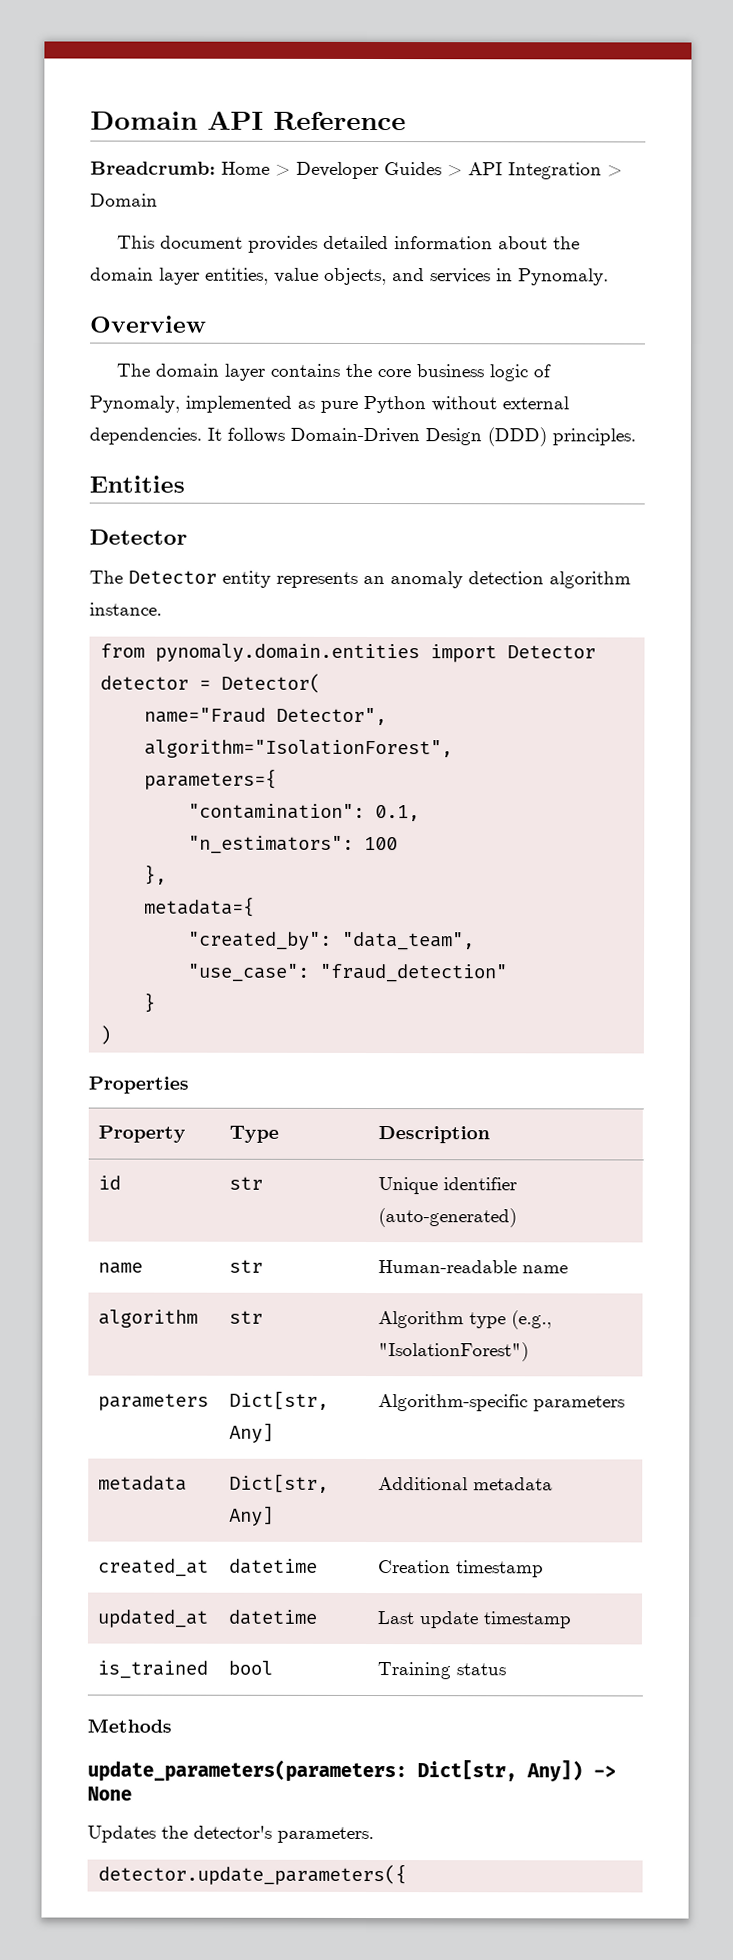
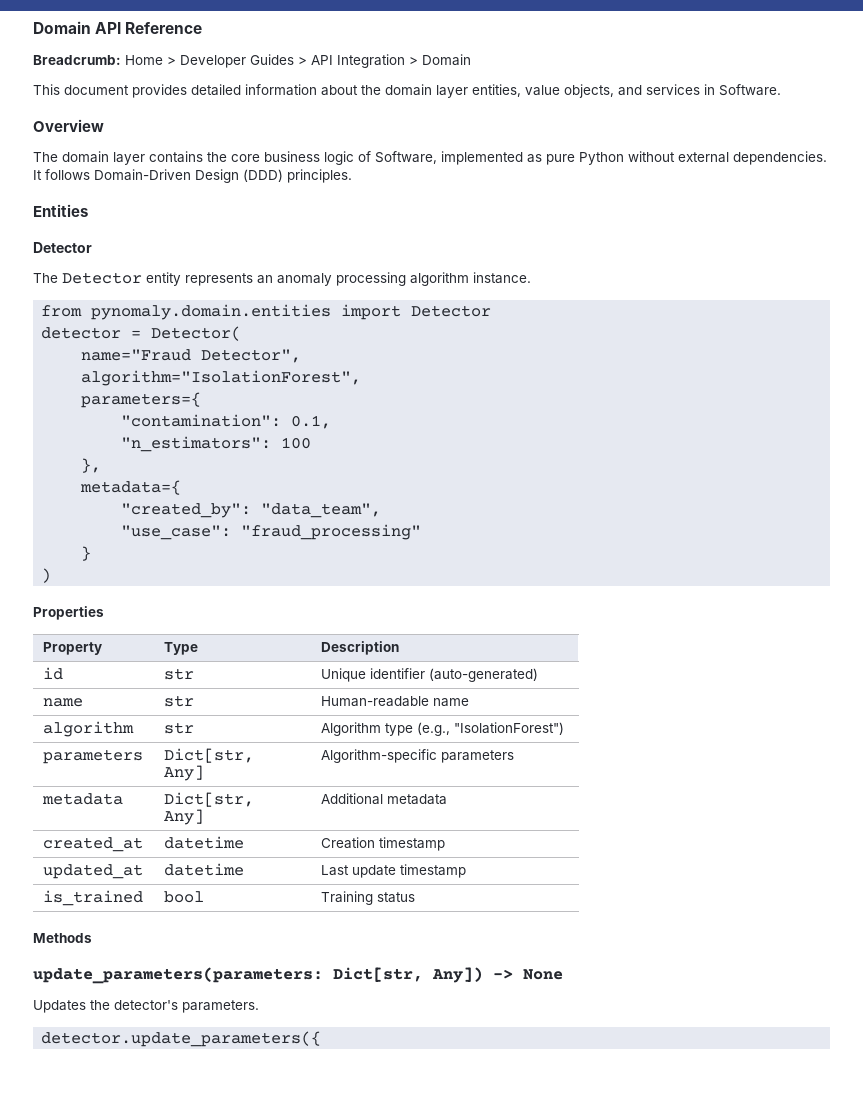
- This document provides detailed information about the domain layer entities, value objects, and services in Pynomaly.
+ This document provides detailed information about the domain layer entities, value objects, and services in Software.
- The domain layer contains the core business logic of Pynomaly, implemented as pure Python without external dependencies.
+ The domain layer contains the core business logic of Software, implemented as pure Python without external dependencies.
- The Detector entity represents an anomaly detection algorithm instance.
+ The Detector entity represents an anomaly processing algorithm instance.
- "use_case": "fraud_detection"
+ "use_case": "fraud_processing"

